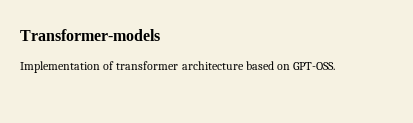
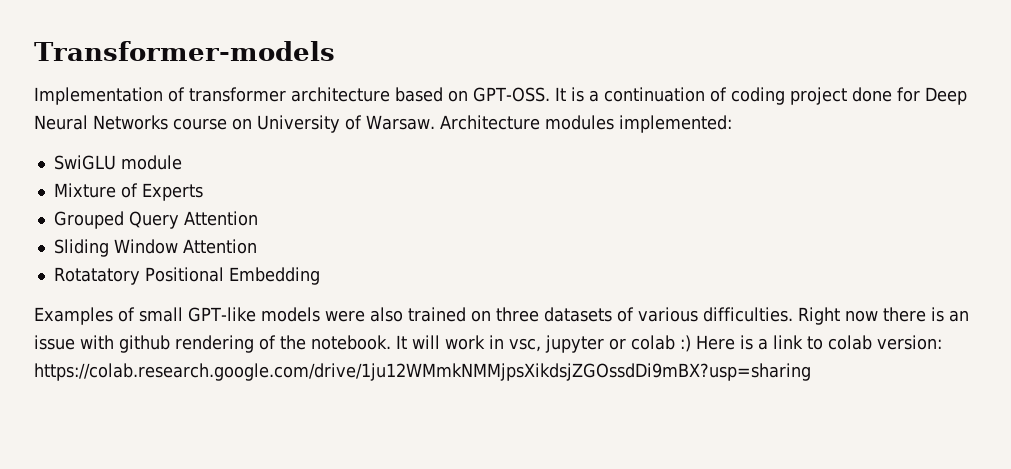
+ It is a continuation of coding project done for Deep Neural Networks course on University of Warsaw. Architecture modules implemented:
+ SwiGLU module
+ Mixture of Experts
+ Grouped Query Attention
+ Sliding Window Attention
+ Rotatatory Positional Embedding
+ Examples of small GPT-like models were also trained on three datasets of various difficulties. Right now there is an issue with github rendering of the notebook. It will work in vsc, jupyter or colab :) Here is a link to colab version: https://colab.research.google.com/drive/1ju12WMmkNMMjpsXikdsjZGOssdDi9mBX?usp=sharing

